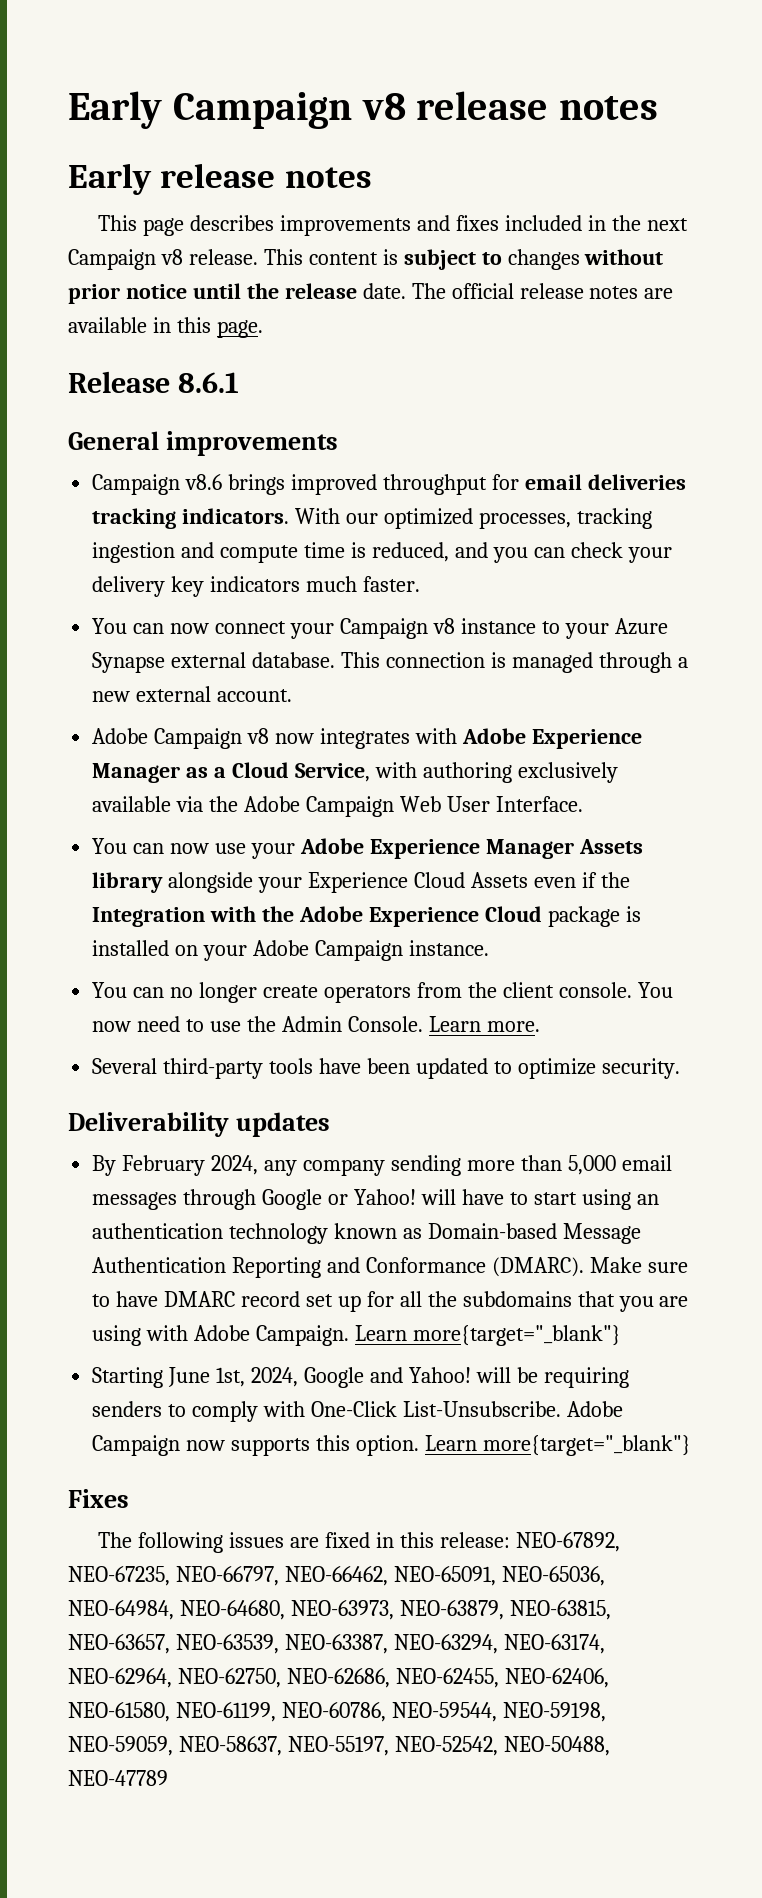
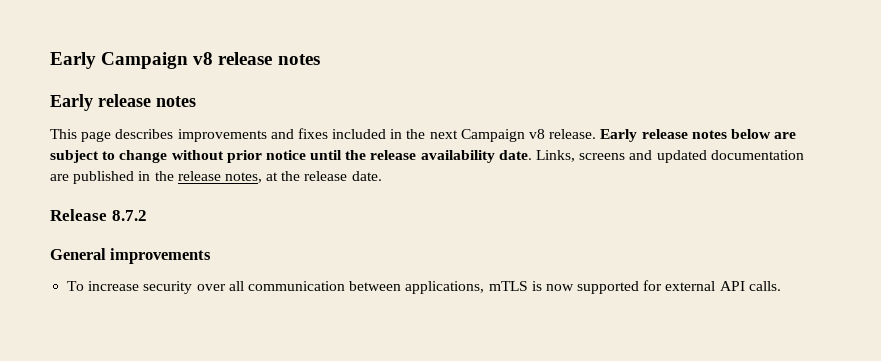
- This content is subject to changes without prior notice until the release date. The official release notes are available in this page.
+ Early release notes below are subject to change without prior notice until the release availability date. Links, screens and updated documentation are published in the release notes, at the release date.
- Release 8.6.1
+ Release 8.7.2
- Campaign v8.6 brings improved throughput for email deliveries tracking indicators. With our optimized processes, tracking ingestion and compute time is reduced, and you can check your delivery key indicators much faster.
- You can now connect your Campaign v8 instance to your Azure Synapse external database. This connection is managed through a new external account.
- Adobe Campaign v8 now integrates with Adobe Experience Manager as a Cloud Service, with authoring exclusively available via the Adobe Campaign Web User Interface.
- You can now use your Adobe Experience Manager Assets library alongside your Experience Cloud Assets even if the Integration with the Adobe Experience Cloud package is installed on your Adobe Campaign instance.
- You can no longer create operators from the client console. You now need to use the Admin Console. Learn more.
- Several third-party tools have been updated to optimize security.
- Deliverability updates
- By February 2024, any company sending more than 5,000 email messages through Google or Yahoo! will have to start using an authentication technology known as Domain-based Message Authentication Reporting and Conformance (DMARC). Make sure to have DMARC record set up for all the subdomains that you are using with Adobe Campaign. Learn more{target="_blank"}
- Starting June 1st, 2024, Google and Yahoo! will be requiring senders to comply with One-Click List-Unsubscribe. Adobe Campaign now supports this option. Learn more{target="_blank"}
- Fixes
- The following issues are fixed in this release: NEO-67892, NEO-67235, NEO-66797, NEO-66462, NEO-65091, NEO-65036, NEO-64984, NEO-64680, NEO-63973, NEO-63879, NEO-63815, NEO-63657, NEO-63539, NEO-63387, NEO-63294, NEO-63174, NEO-62964, NEO-62750, NEO-62686, NEO-62455, NEO-62406, NEO-61580, NEO-61199, NEO-60786, NEO-59544, NEO-59198, NEO-59059, NEO-58637, NEO-55197, NEO-52542, NEO-50488, NEO-47789
+ To increase security over all communication between applications, mTLS is now supported for external API calls.

